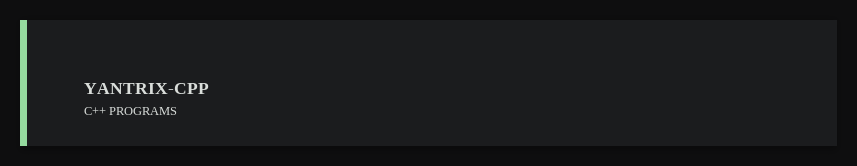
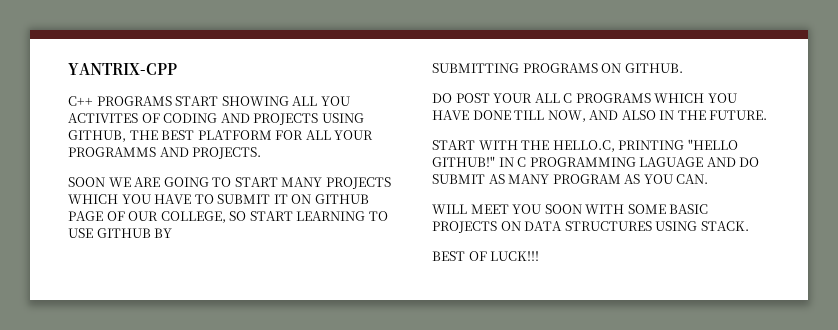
- C++ PROGRAMS
+ C++ PROGRAMS START SHOWING ALL YOU ACTIVITES OF CODING AND PROJECTS USING GITHUB, THE BEST PLATFORM FOR ALL YOUR PROGRAMMS AND PROJECTS.
+ SOON WE ARE GOING TO START MANY PROJECTS WHICH YOU HAVE TO SUBMIT IT ON GITHUB PAGE OF OUR COLLEGE, SO START LEARNING TO USE GITHUB BY
+ SUBMITTING PROGRAMS ON GITHUB.
+ DO POST YOUR ALL C PROGRAMS WHICH YOU HAVE DONE TILL NOW, AND ALSO IN THE FUTURE.
+ START WITH THE HELLO.C, PRINTING "HELLO GITHUB!" IN C PROGRAMMING LAGUAGE AND DO SUBMIT AS MANY PROGRAM AS YOU CAN.
+ WILL MEET YOU SOON WITH SOME BASIC PROJECTS ON DATA STRUCTURES USING STACK.
+ BEST OF LUCK!!!

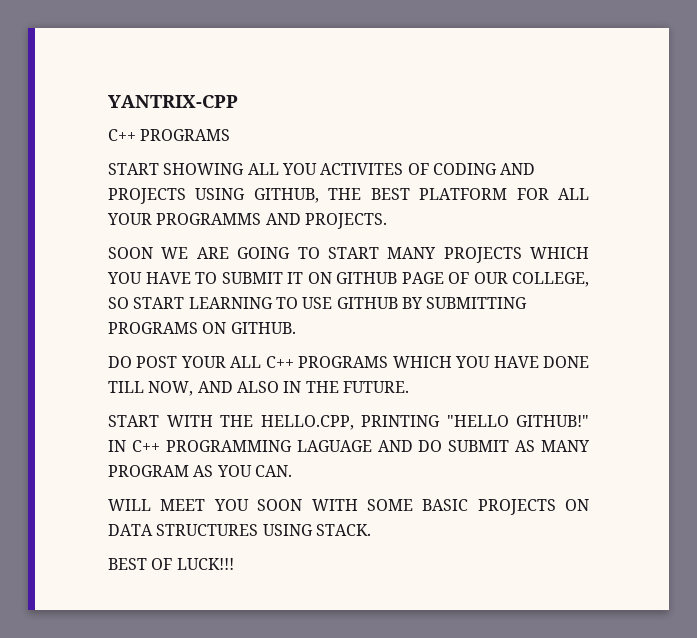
  YANTRIX-CPP
- C++ PROGRAMS START SHOWING ALL YOU ACTIVITES OF CODING AND PROJECTS USING GITHUB, THE BEST PLATFORM FOR ALL YOUR PROGRAMMS AND PROJECTS.
+ C++ PROGRAMS
+ START SHOWING ALL YOU ACTIVITES OF CODING AND PROJECTS USING GITHUB, THE BEST PLATFORM FOR ALL YOUR PROGRAMMS AND PROJECTS.
- SOON WE ARE GOING TO START MANY PROJECTS WHICH YOU HAVE TO SUBMIT IT ON GITHUB PAGE OF OUR COLLEGE, SO START LEARNING TO USE GITHUB BY
- SUBMITTING PROGRAMS ON GITHUB.
+ SOON WE ARE GOING TO START MANY PROJECTS WHICH YOU HAVE TO SUBMIT IT ON GITHUB PAGE OF OUR COLLEGE, SO START LEARNING TO USE GITHUB BY SUBMITTING PROGRAMS ON GITHUB.
- DO POST YOUR ALL C PROGRAMS WHICH YOU HAVE DONE TILL NOW, AND ALSO IN THE FUTURE.
+ DO POST YOUR ALL C++ PROGRAMS WHICH YOU HAVE DONE TILL NOW, AND ALSO IN THE FUTURE.
- START WITH THE HELLO.C, PRINTING "HELLO GITHUB!"
+ START WITH THE HELLO.CPP, PRINTING "HELLO GITHUB!"
- IN C PROGRAMMING LAGUAGE AND DO SUBMIT AS MANY PROGRAM AS YOU CAN.
+ IN C++ PROGRAMMING LAGUAGE AND DO SUBMIT AS MANY PROGRAM AS YOU CAN.

